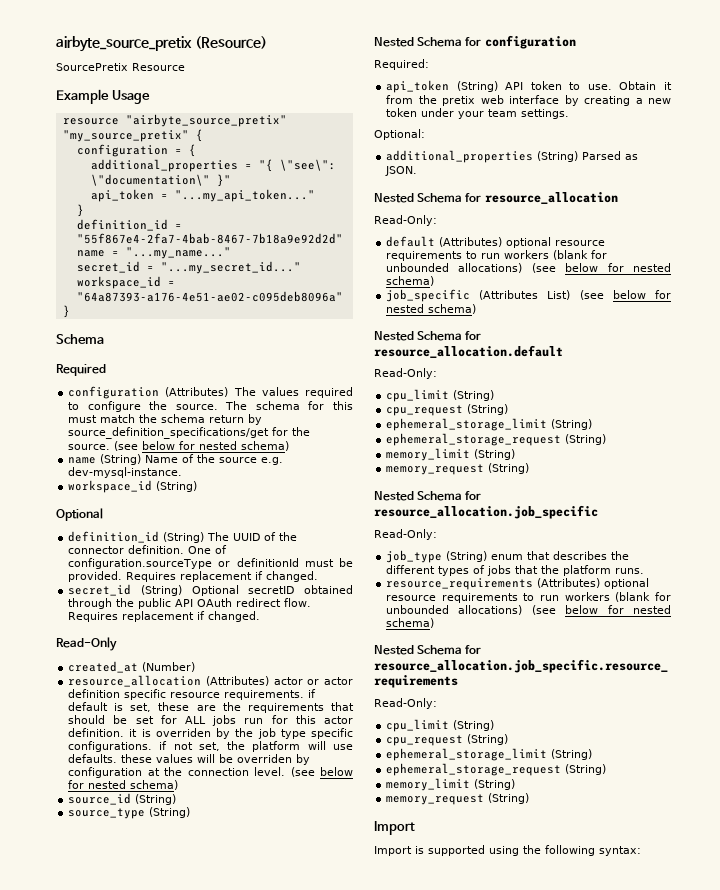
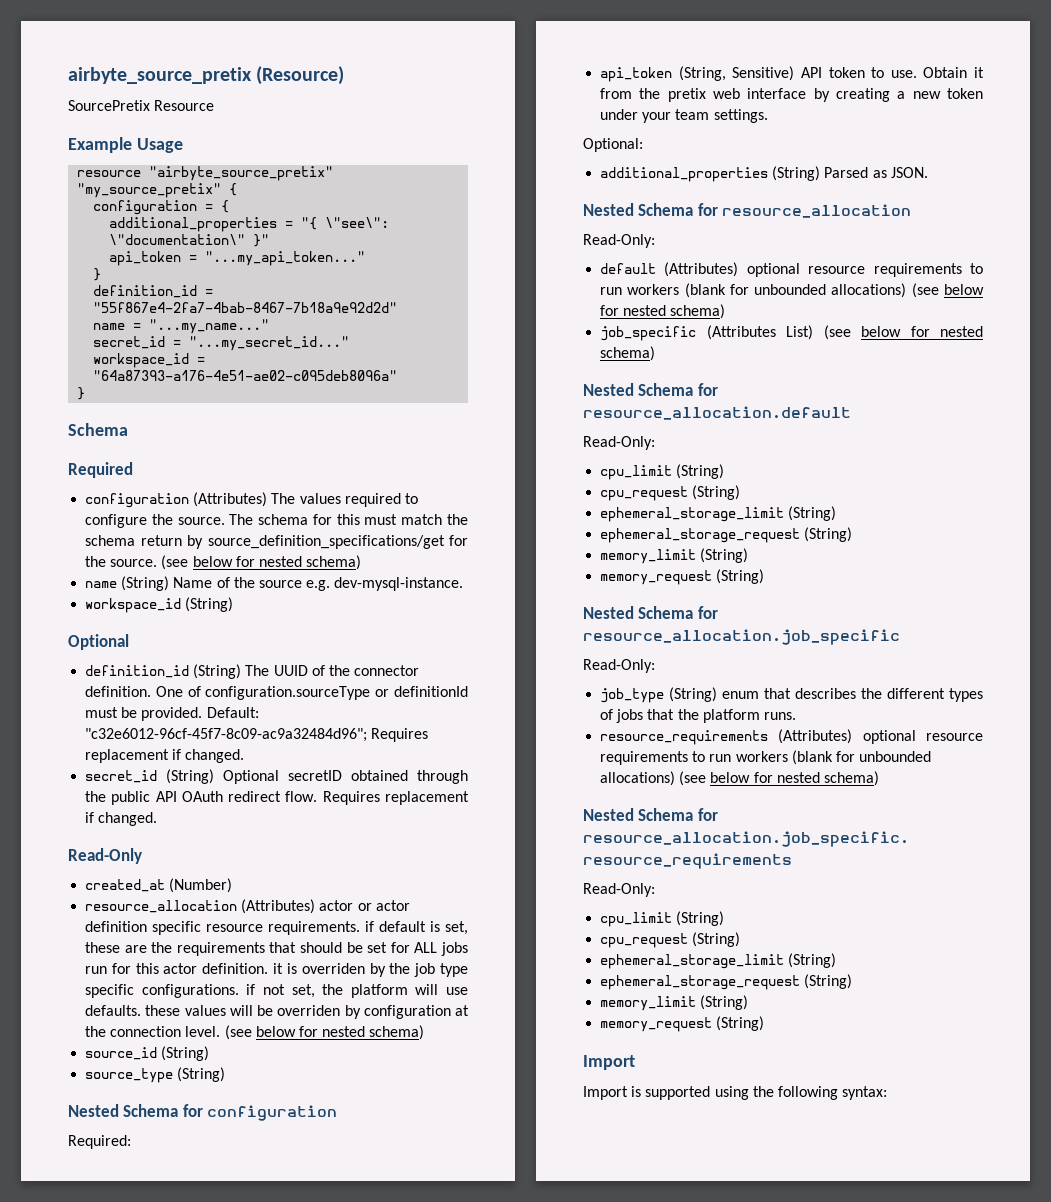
- One of configuration.sourceType or definitionId must be provided. Requires replacement if changed.
+ One of configuration.sourceType or definitionId must be provided. Default: "c32e6012-96cf-45f7-8c09-ac9a32484d96"; Requires replacement if changed.
- api_token (String) API token to use.
+ api_token (String, Sensitive) API token to use.

